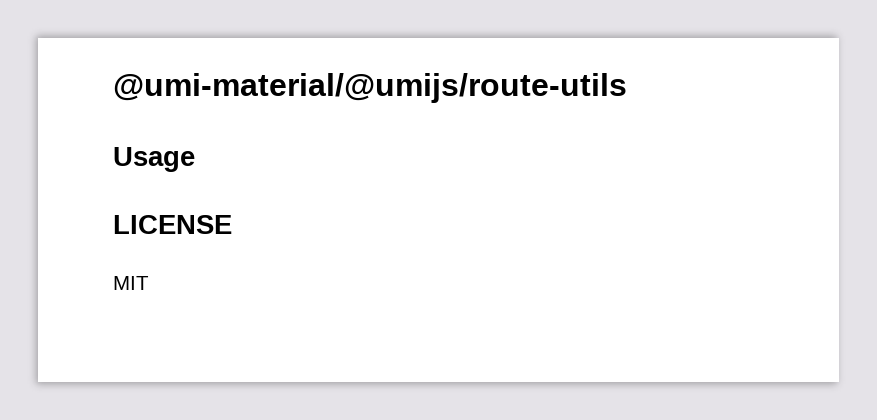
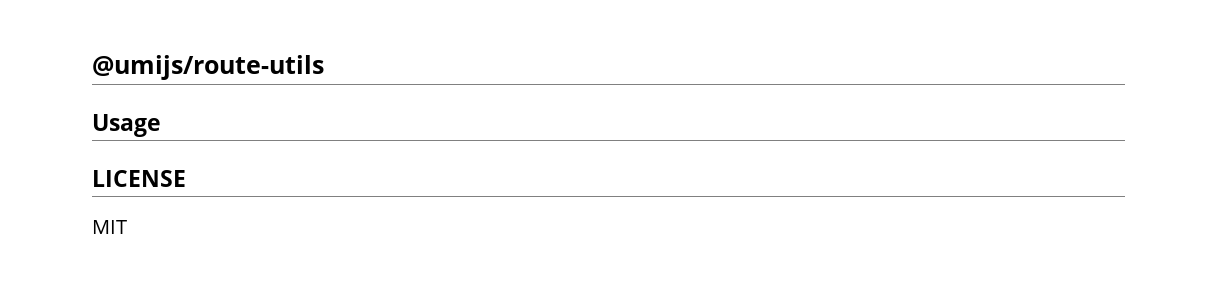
- @umi-material/@umijs/route-utils
+ @umijs/route-utils

